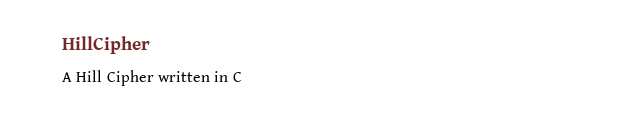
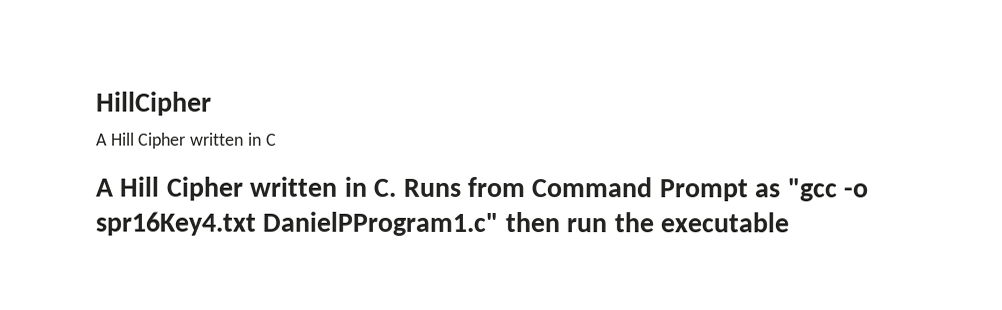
+ A Hill Cipher written in C. Runs from Command Prompt as "gcc -o spr16Key4.txt DanielPProgram1.c" then run the executable

